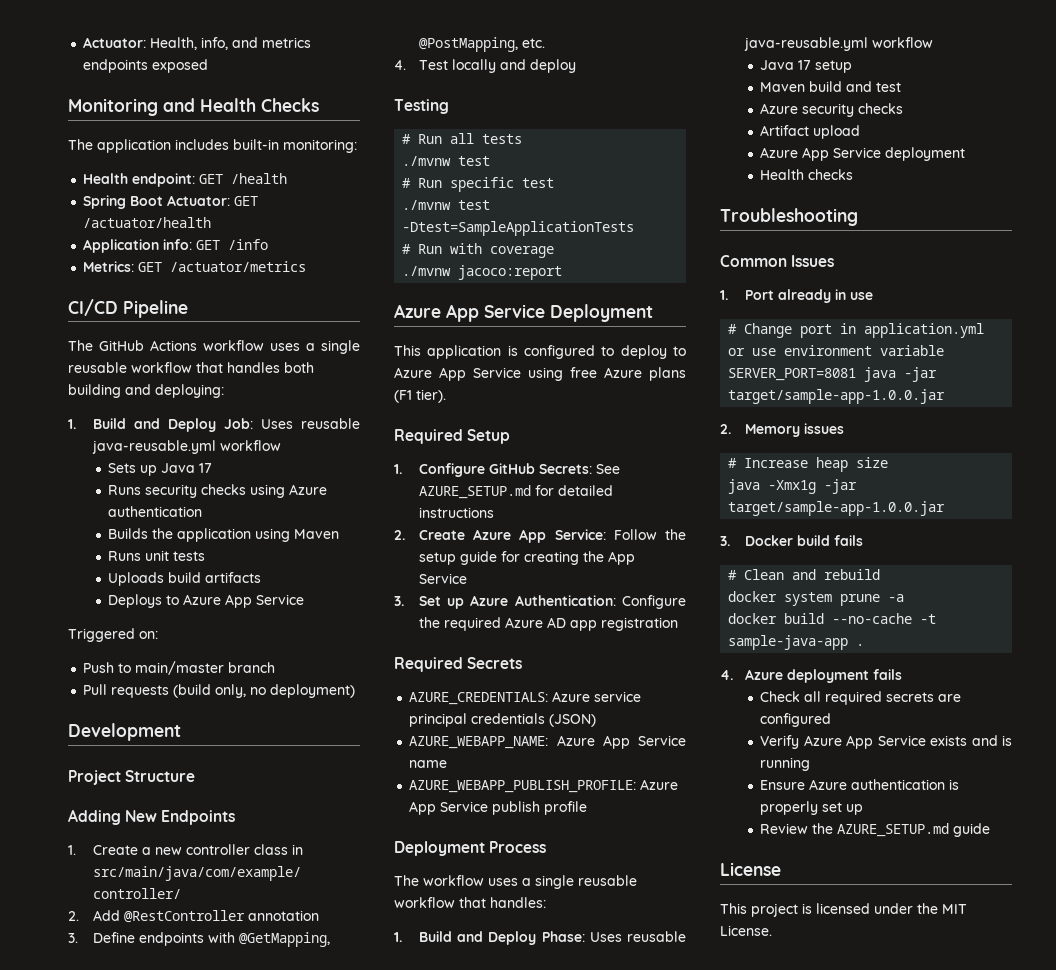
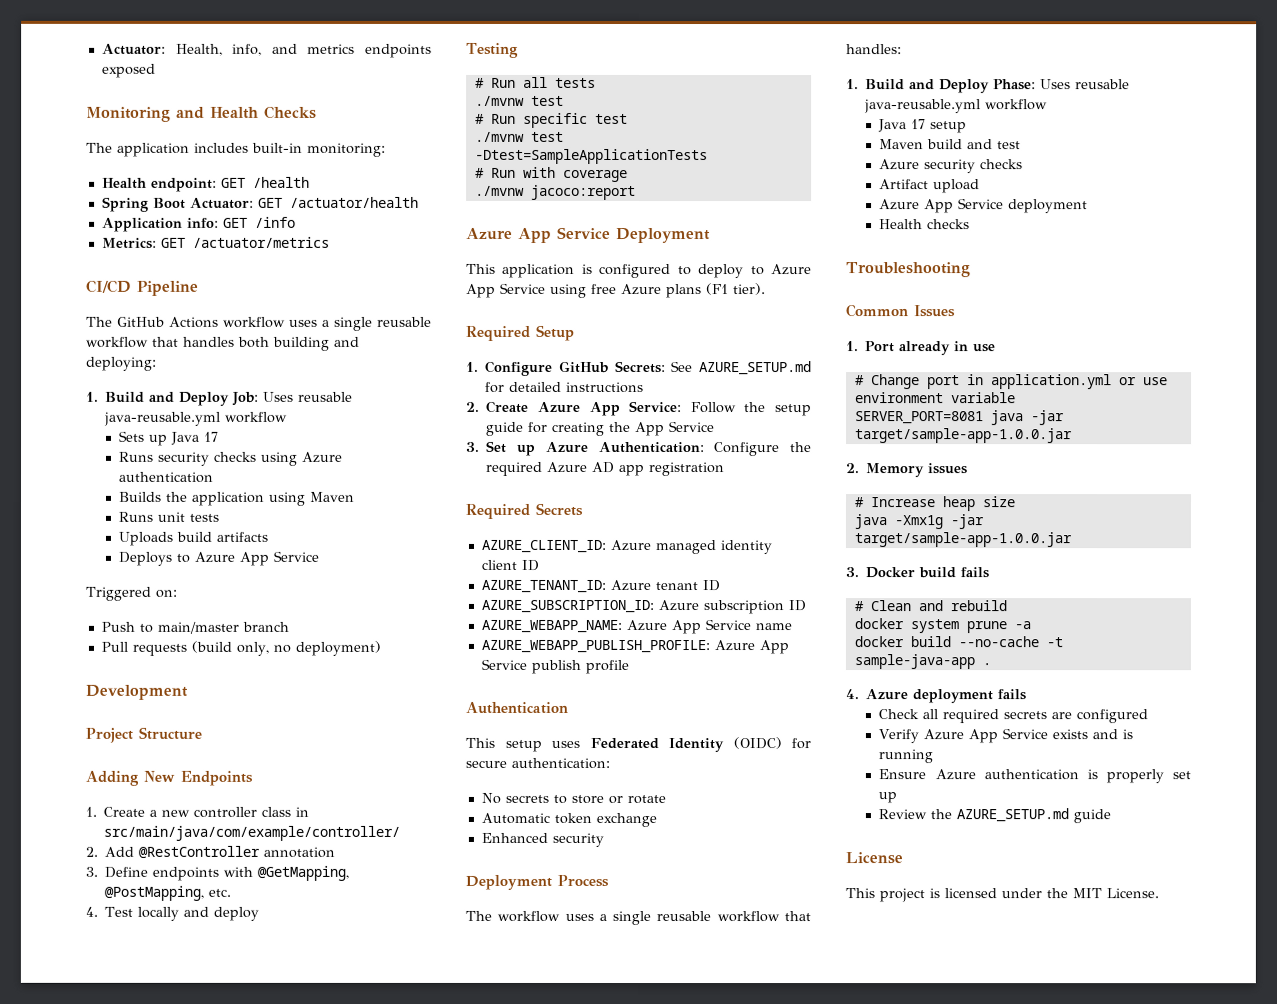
- AZURE_CREDENTIALS: Azure service principal credentials (JSON)
+ AZURE_CLIENT_ID: Azure managed identity client ID
+ AZURE_TENANT_ID: Azure tenant ID
+ AZURE_SUBSCRIPTION_ID: Azure subscription ID
+ Authentication
+ This setup uses Federated Identity (OIDC) for secure authentication:
+ No secrets to store or rotate
+ Automatic token exchange
+ Enhanced security

